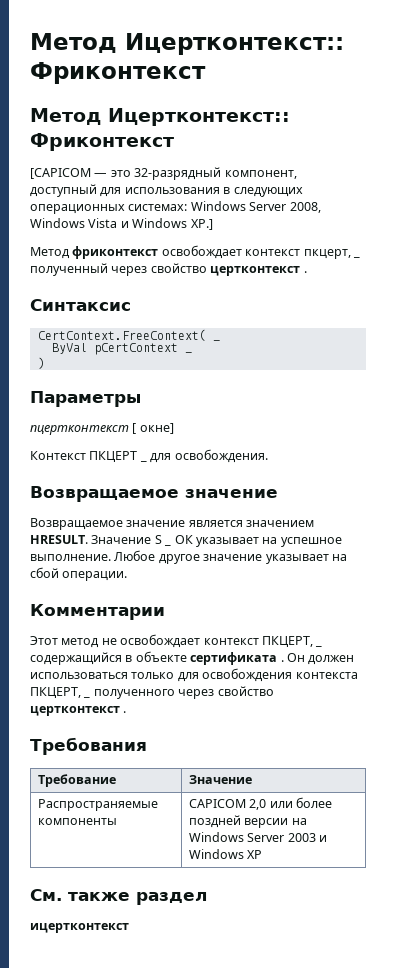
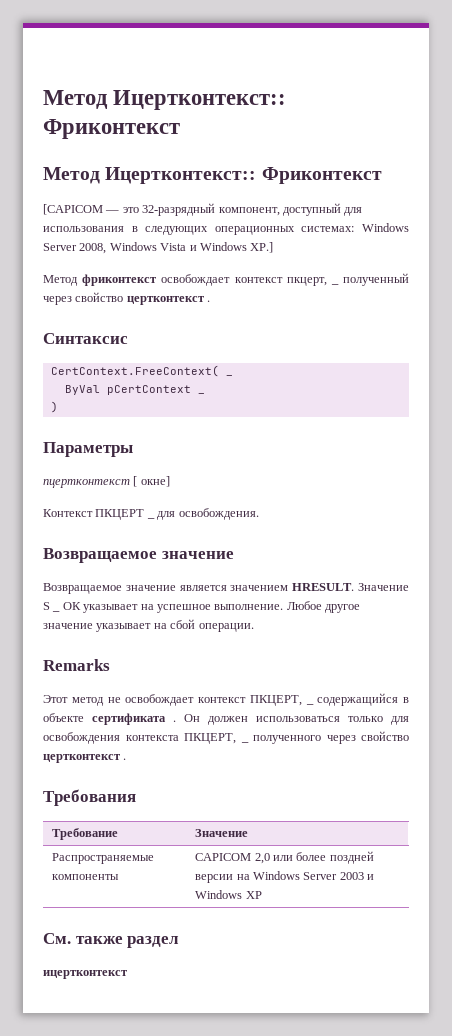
- Комментарии
+ Remarks

